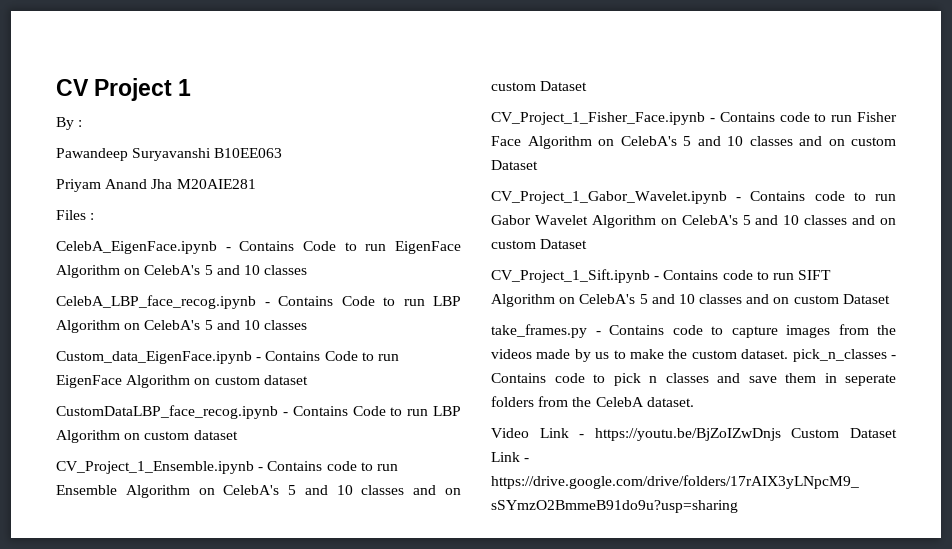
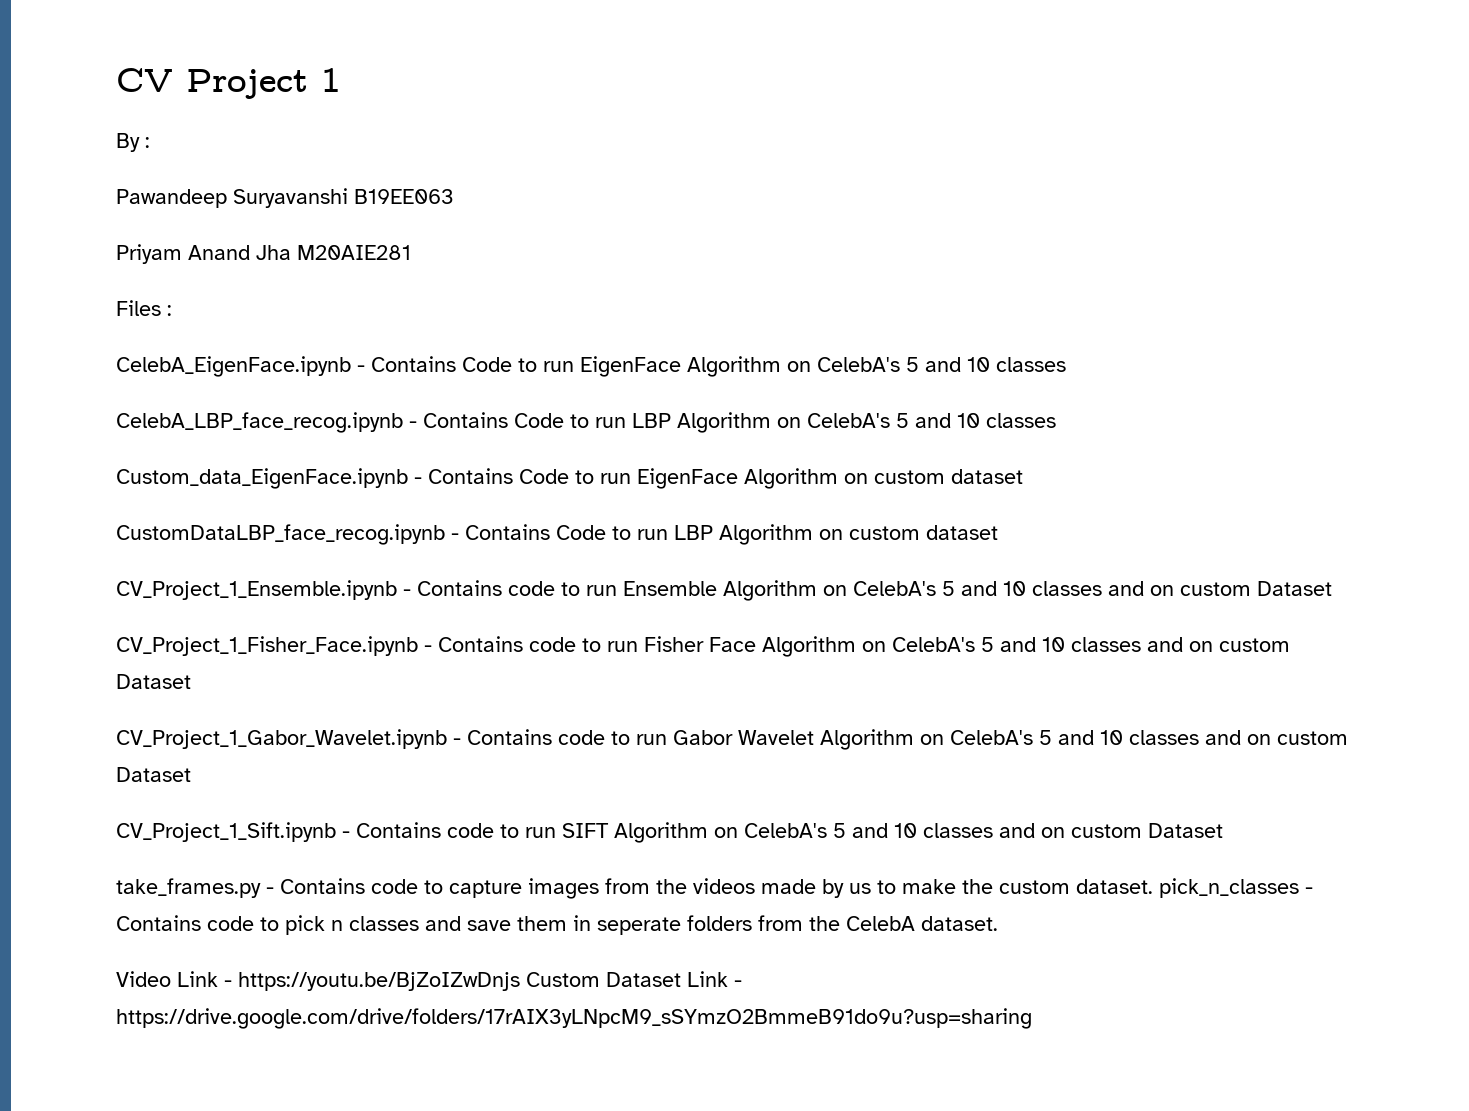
- Pawandeep Suryavanshi B10EE063
+ Pawandeep Suryavanshi B19EE063

